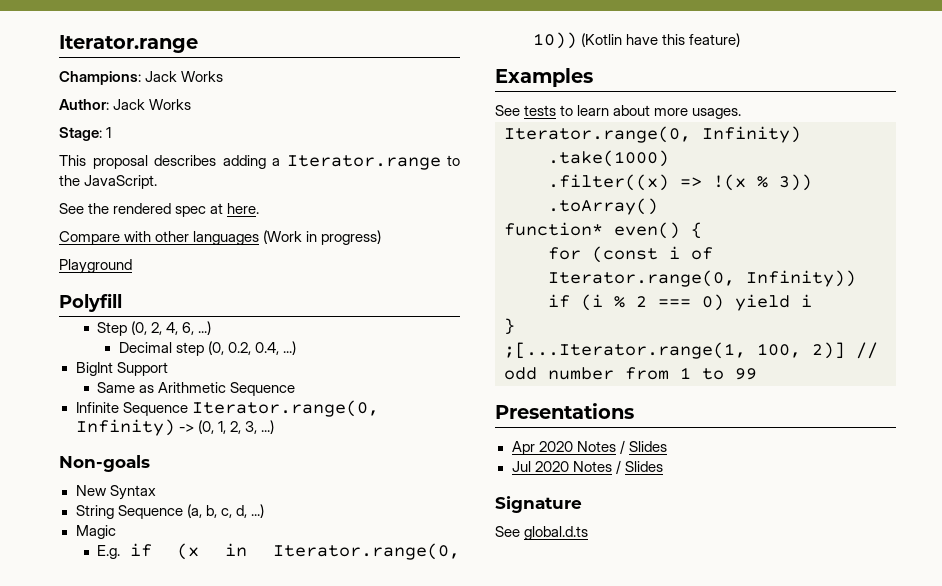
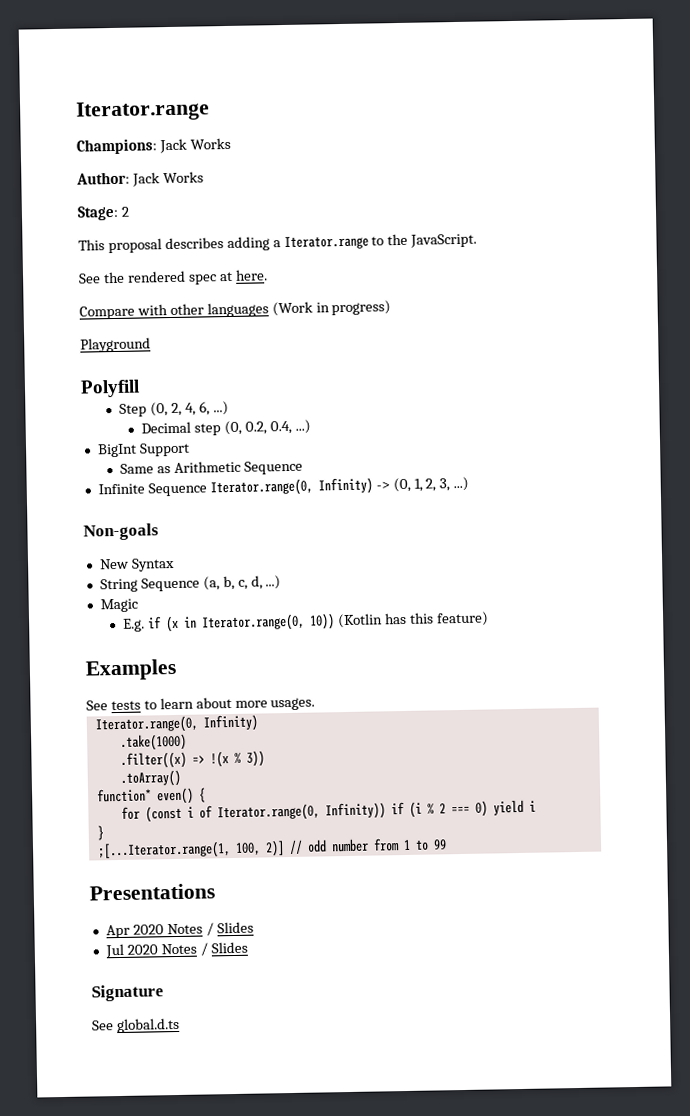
- Stage: 1
+ Stage: 2
- E.g. if (x in Iterator.range(0, 10)) (Kotlin have this feature)
+ E.g. if (x in Iterator.range(0, 10)) (Kotlin has this feature)

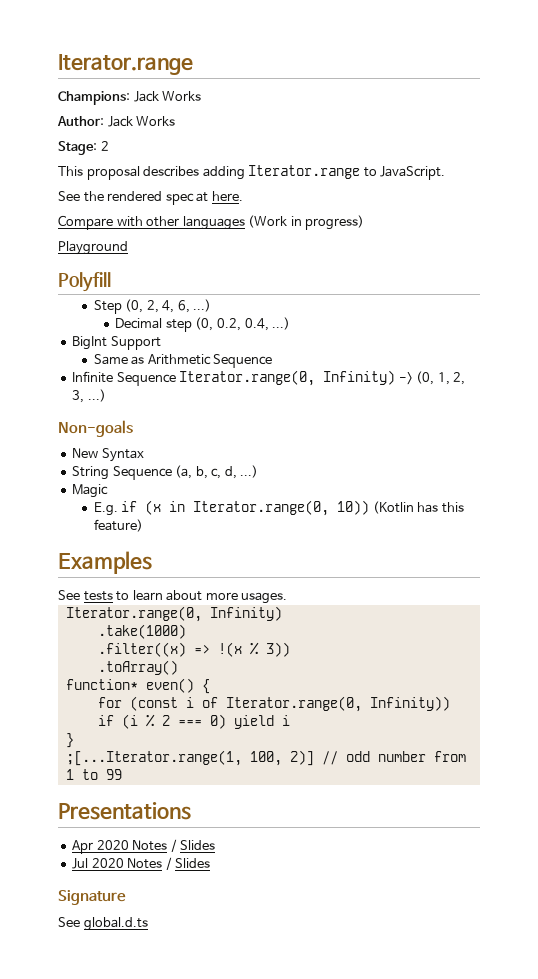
- This proposal describes adding a Iterator.range to the JavaScript.
+ This proposal describes adding Iterator.range to JavaScript.

